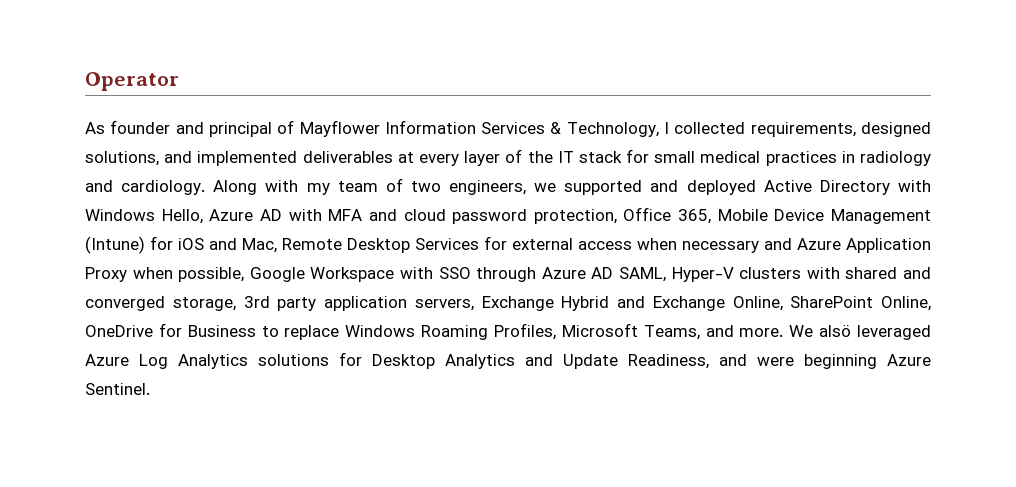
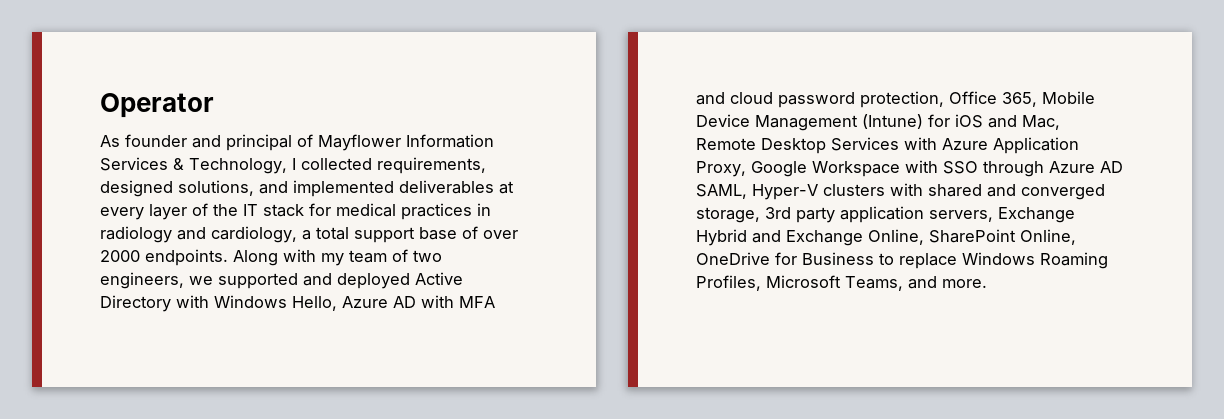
- As founder and principal of Mayflower Information Services & Technology, I collected requirements, designed solutions, and implemented deliverables at every layer of the IT stack for small medical practices in radiology and cardiology.
+ As founder and principal of Mayflower Information Services & Technology, I collected requirements, designed solutions, and implemented deliverables at every layer of the IT stack for medical practices in radiology and cardiology, a total support base of over 2000 endpoints.
- Along with my team of two engineers, we supported and deployed Active Directory with Windows Hello, Azure AD with MFA and cloud password protection, Office 365, Mobile Device Management (Intune) for iOS and Mac, Remote Desktop Services for external access when necessary and Azure Application Proxy when possible, Google Workspace with SSO through Azure AD SAML, Hyper-V clusters with shared and converged storage, 3rd party application servers, Exchange Hybrid and Exchange Online, SharePoint Online, OneDrive for Business to replace Windows Roaming Profiles, Microsoft Teams, and more. We alsö leveraged Azure Log Analytics solutions for Desktop Analytics and Update Readiness, and were beginning Azure Sentinel.
+ Along with my team of two engineers, we supported and deployed Active Directory with Windows Hello, Azure AD with MFA and cloud password protection, Office 365, Mobile Device Management (Intune) for iOS and Mac, Remote Desktop Services with Azure Application Proxy, Google Workspace with SSO through Azure AD SAML, Hyper-V clusters with shared and converged storage, 3rd party application servers, Exchange Hybrid and Exchange Online, SharePoint Online, OneDrive for Business to replace Windows Roaming Profiles, Microsoft Teams, and more.

